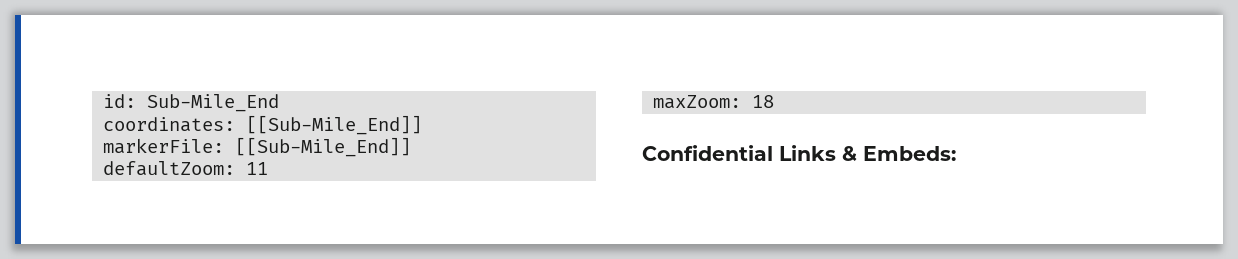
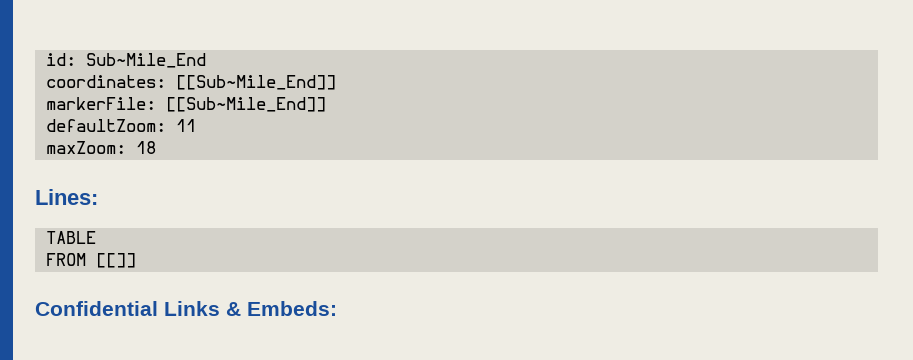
- id: Sub-Mile_End
+ id: Sub~Mile_End
- coordinates: [[Sub-Mile_End]]
+ coordinates: [[Sub~Mile_End]]
- markerFile: [[Sub-Mile_End]]
+ markerFile: [[Sub~Mile_End]]
+ Lines:
+ TABLE
+ FROM [[]]

